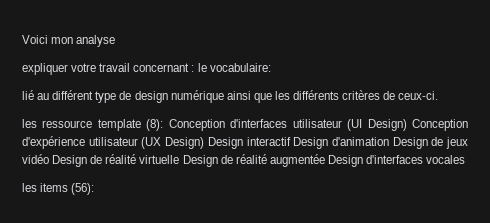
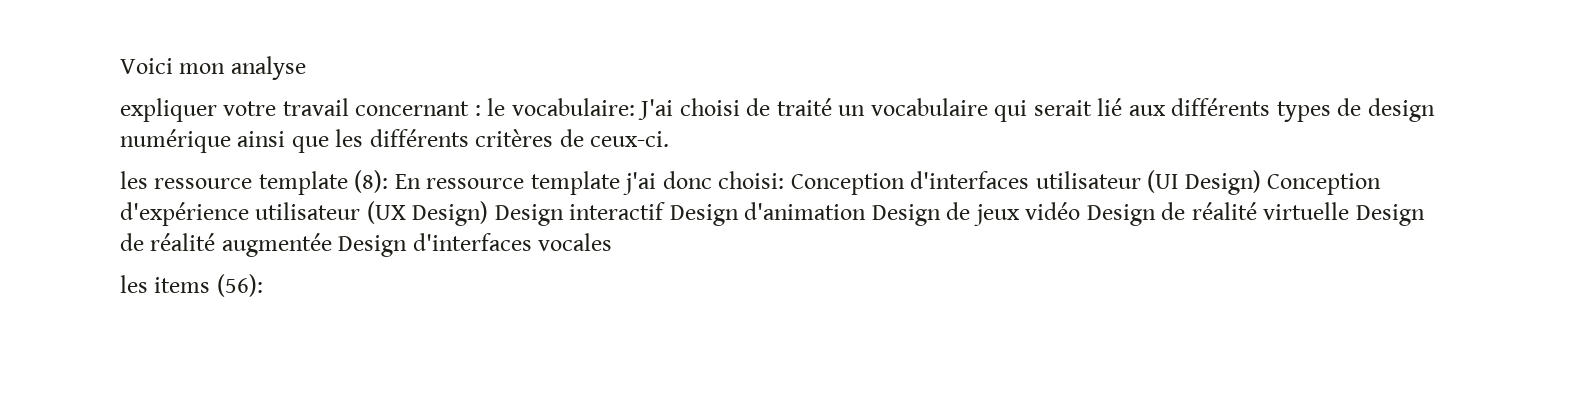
- expliquer votre travail concernant : le vocabulaire:
- lié au différent type de design numérique ainsi que les différents critères de ceux-ci.
+ expliquer votre travail concernant : le vocabulaire: J'ai choisi de traité un vocabulaire qui serait lié aux différents types de design numérique ainsi que les différents critères de ceux-ci.
- les ressource template (8): Conception d'interfaces utilisateur (UI Design) Conception d'expérience utilisateur (UX Design) Design interactif Design d'animation Design de jeux vidéo Design de réalité virtuelle Design de réalité augmentée Design d'interfaces vocales
+ les ressource template (8): En ressource template j'ai donc choisi: Conception d'interfaces utilisateur (UI Design) Conception d'expérience utilisateur (UX Design) Design interactif Design d'animation Design de jeux vidéo Design de réalité virtuelle Design de réalité augmentée Design d'interfaces vocales

